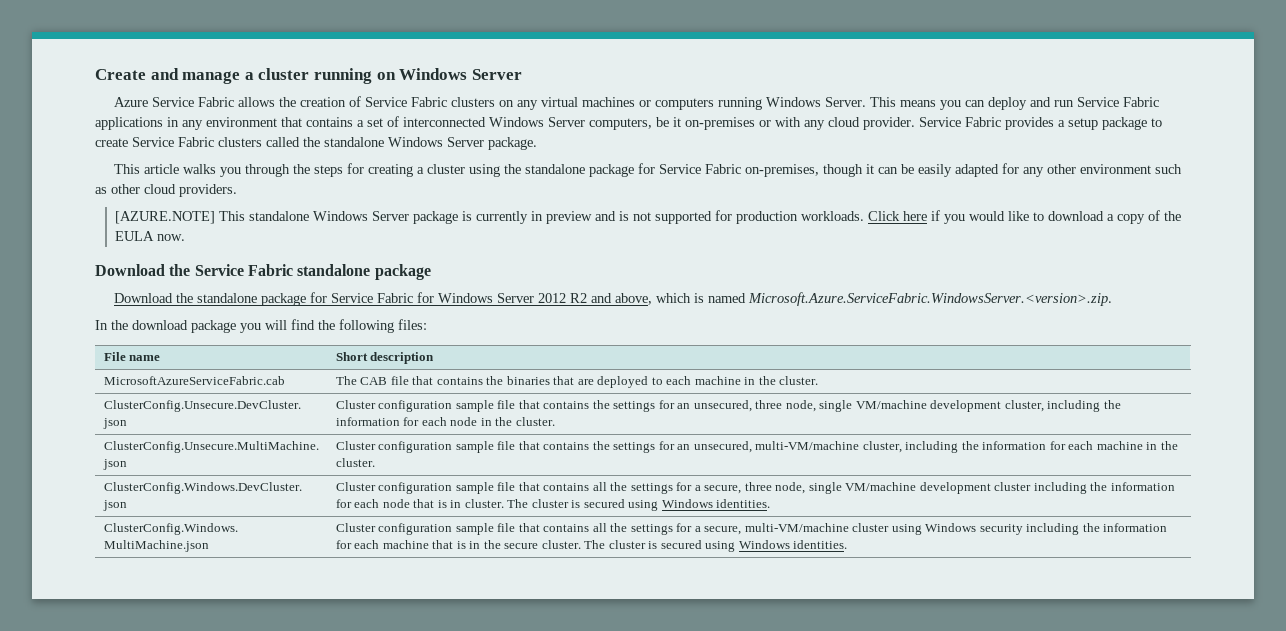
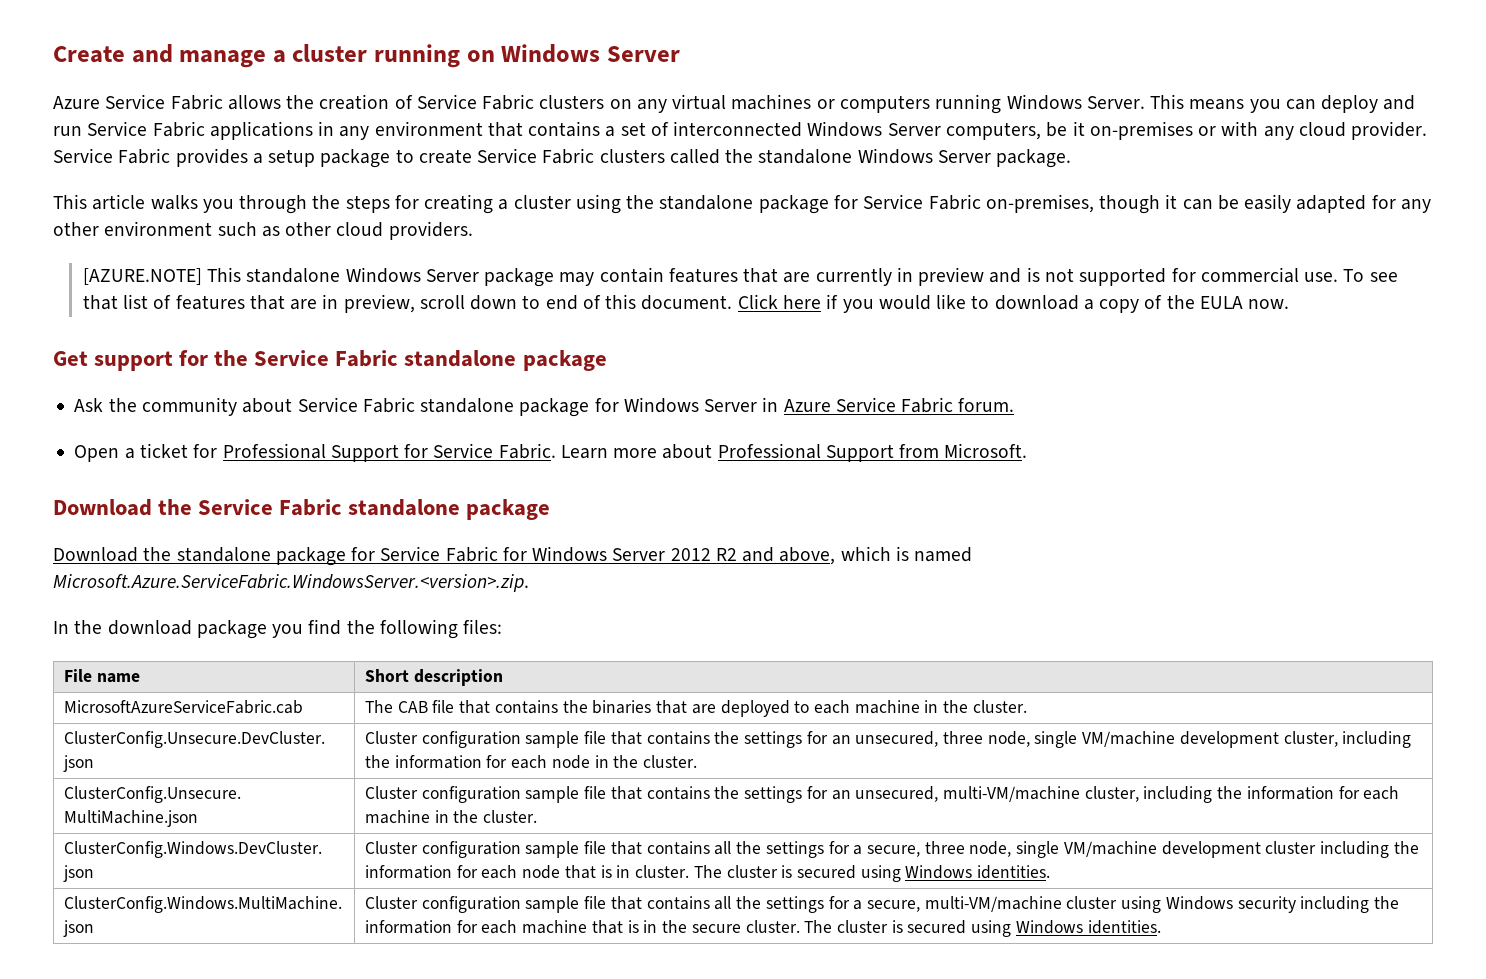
- [AZURE.NOTE] This standalone Windows Server package is currently in preview and is not supported for production workloads.
+ [AZURE.NOTE] This standalone Windows Server package may contain features that are currently in preview and is not supported for commercial use. To see that list of features that are in preview, scroll down to end of this document.
+ Get support for the Service Fabric standalone package
+ Ask the community about Service Fabric standalone package for Windows Server in Azure Service Fabric forum.
+ Open a ticket for Professional Support for Service Fabric. Learn more about Professional Support from Microsoft.
- In the download package you will find the following files:
+ In the download package you find the following files:

